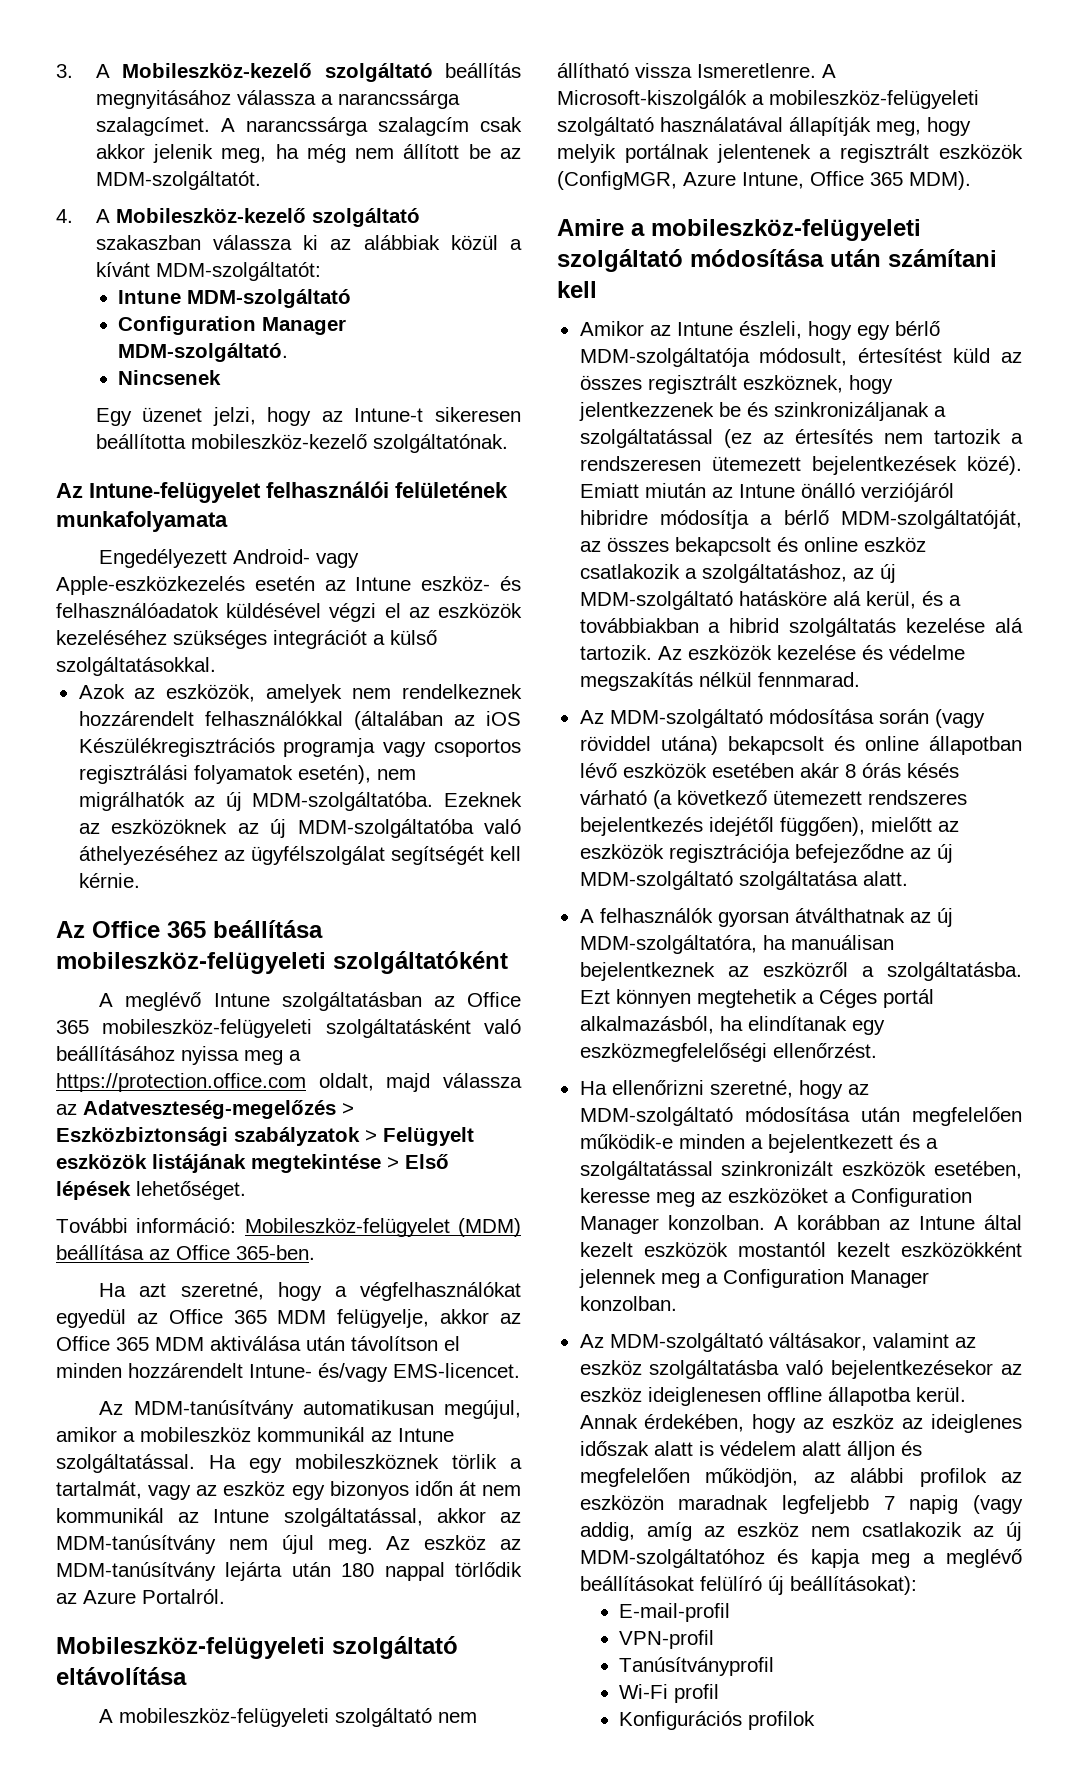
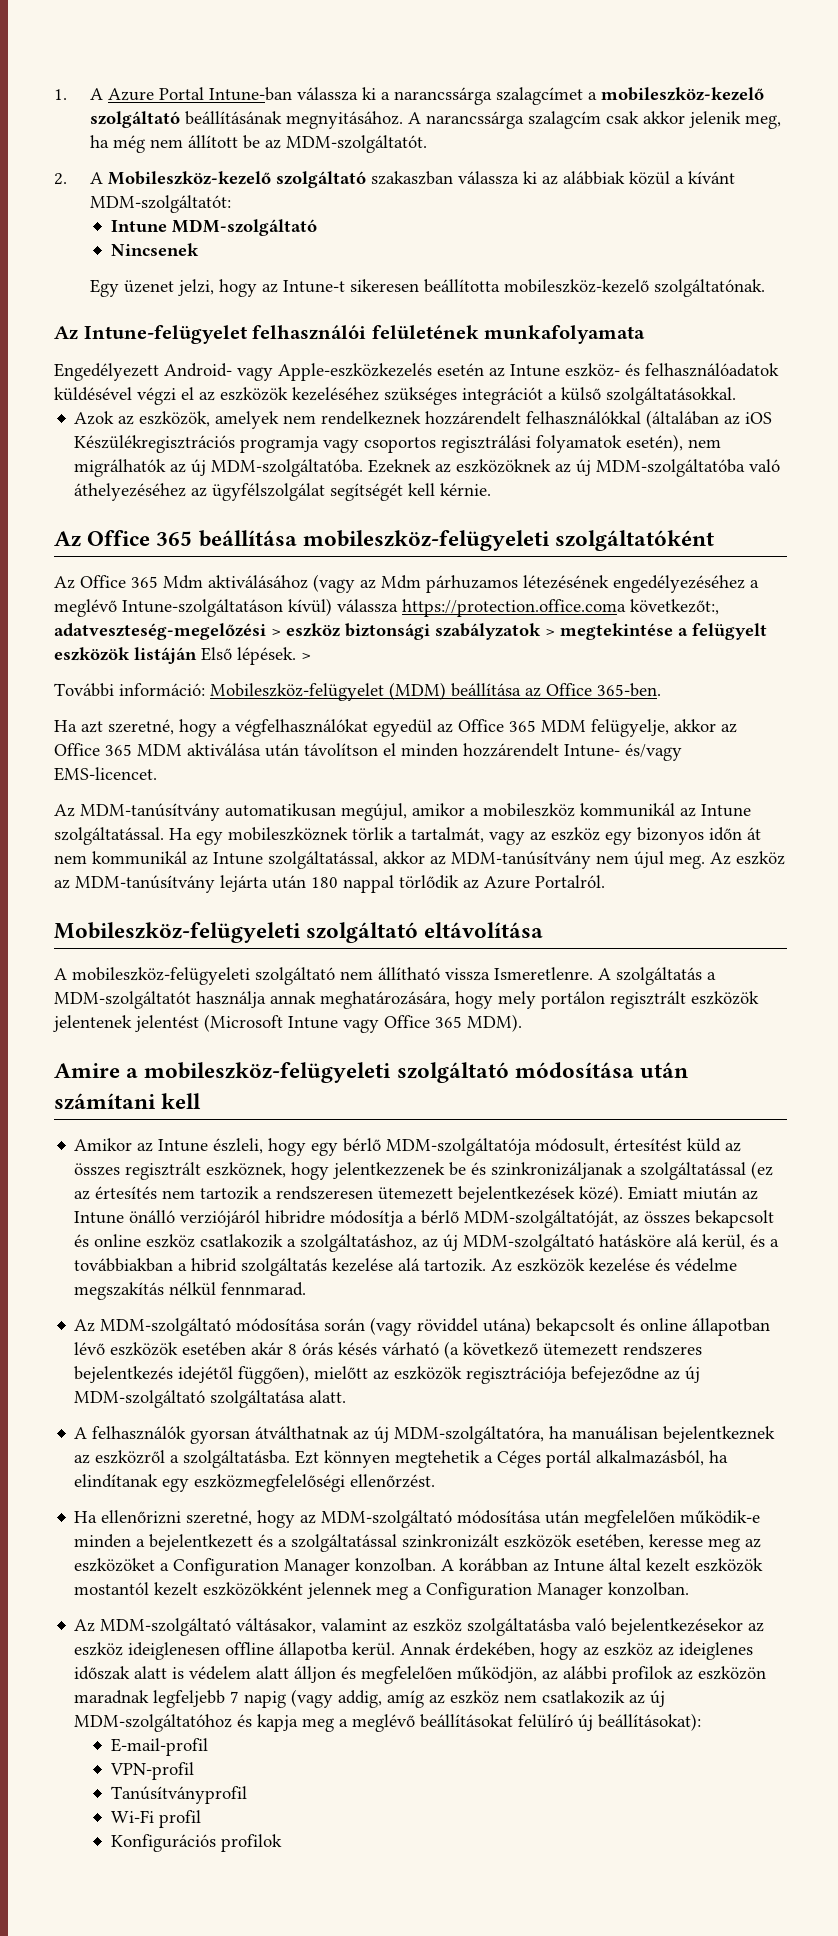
- 3. A Mobileszköz-kezelő szolgáltató beállítás megnyitásához válassza a narancssárga szalagcímet.
+ 1. A Azure Portal Intune-ban válassza ki a narancssárga szalagcímet a mobileszköz-kezelő szolgáltató beállításának megnyitásához.
- 4. A Mobileszköz-kezelő szolgáltató szakaszban válassza ki az alábbiak közül a kívánt MDM-szolgáltatót:
+ 2. A Mobileszköz-kezelő szolgáltató szakaszban válassza ki az alábbiak közül a kívánt MDM-szolgáltatót:
- Configuration Manager MDM-szolgáltató.
- A meglévő Intune szolgáltatásban az Office 365 mobileszköz-felügyeleti szolgáltatásként való beállításához nyissa meg a https://protection.office.com oldalt, majd válassza az Adatveszteség-megelőzés > Eszközbiztonsági szabályzatok > Felügyelt eszközök listájának megtekintése > Első lépések lehetőséget.
+ Az Office 365 Mdm aktiválásához (vagy az Mdm párhuzamos létezésének engedélyezéséhez a meglévő Intune-szolgáltatáson kívül) válassza https://protection.office.coma következőt:, adatveszteség-megelőzési > eszköz biztonsági szabályzatok > megtekintése a felügyelt eszközök listáján Első lépések. >
- A Microsoft-kiszolgálók a mobileszköz-felügyeleti szolgáltató használatával állapítják meg, hogy melyik portálnak jelentenek a regisztrált eszközök (ConfigMGR, Azure Intune, Office 365 MDM).
+ A szolgáltatás a MDM-szolgáltatót használja annak meghatározására, hogy mely portálon regisztrált eszközök jelentenek jelentést (Microsoft Intune vagy Office 365 MDM).

